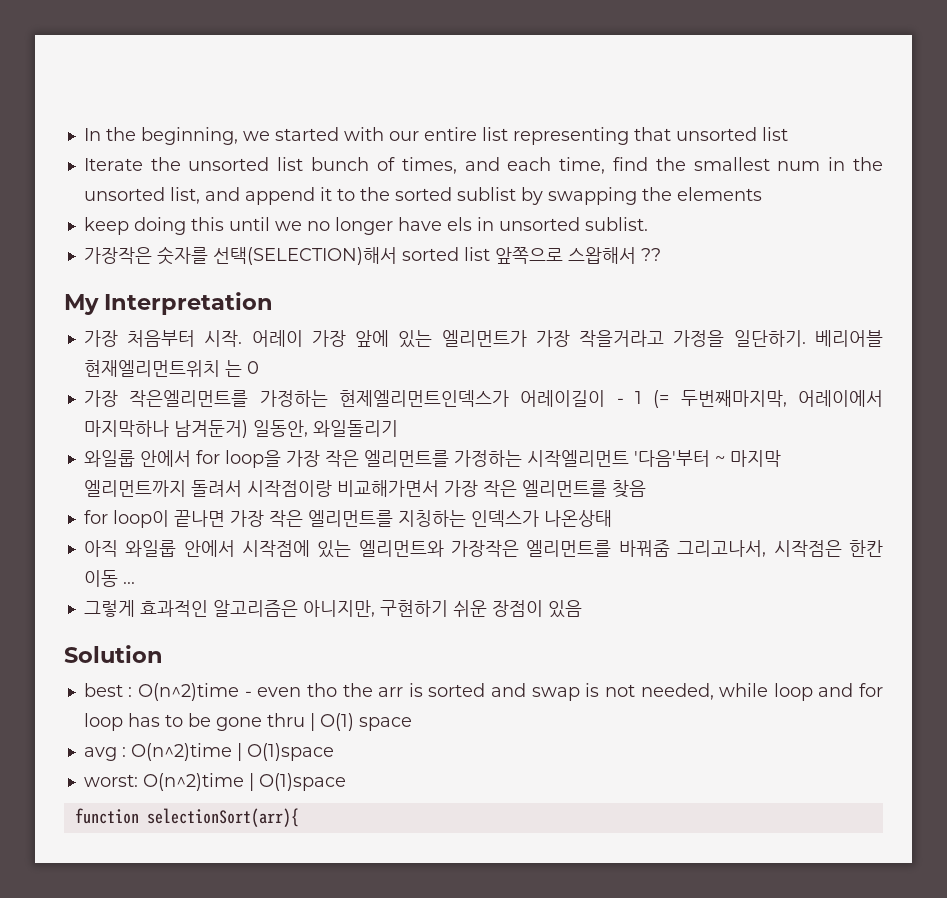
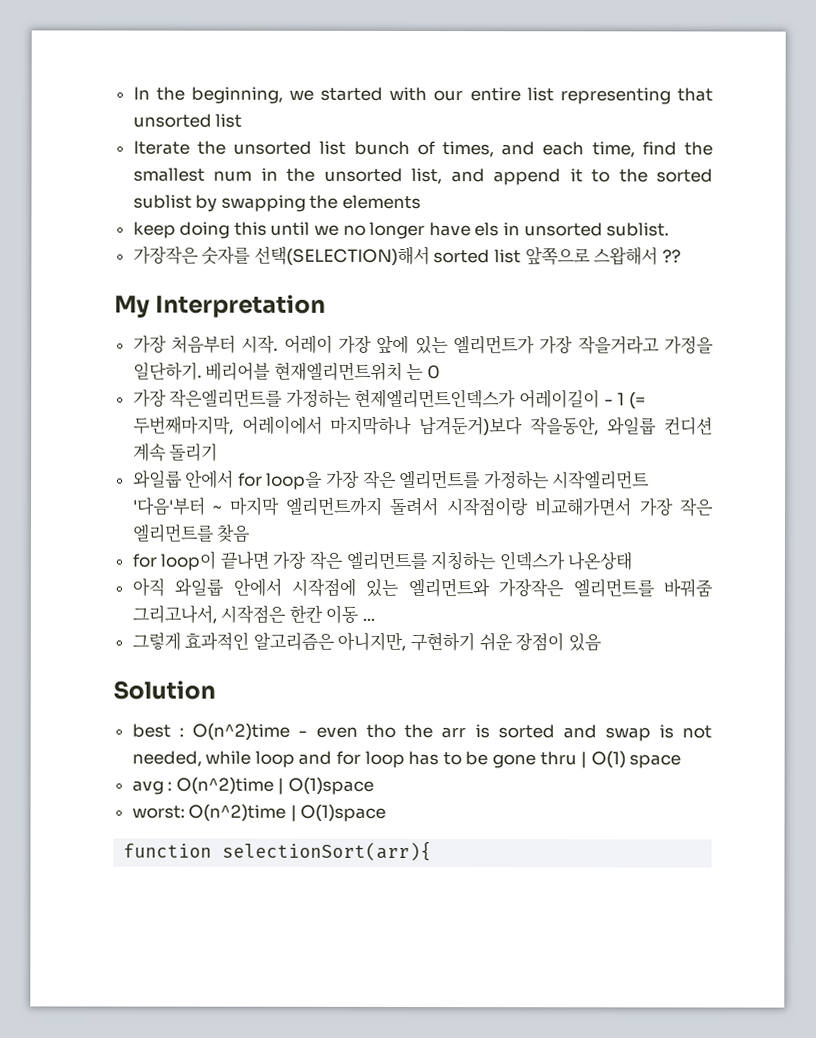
- 가장 작은엘리먼트를 가정하는 현제엘리먼트인덱스가 어레이길이 - 1 (= 두번째마지막, 어레이에서 마지막하나 남겨둔거) 일동안, 와일돌리기
+ 가장 작은엘리먼트를 가정하는 현제엘리먼트인덱스가 어레이길이 - 1 (= 두번째마지막, 어레이에서 마지막하나 남겨둔거)보다 작을동안, 와일룹 컨디션 계속 돌리기

